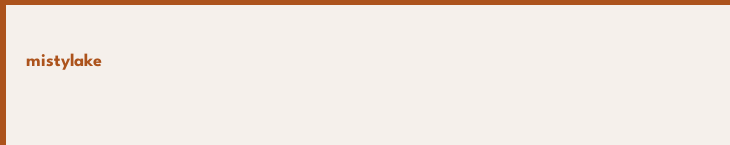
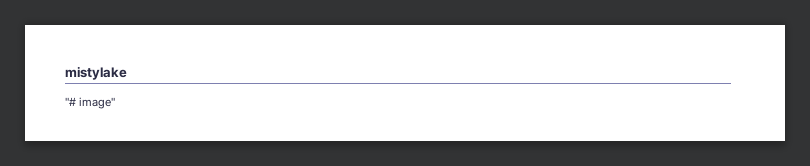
+ "# image"

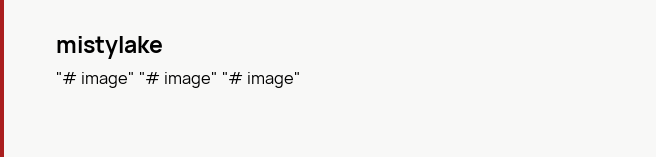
- "# image"
+ "# image" "# image" "# image"

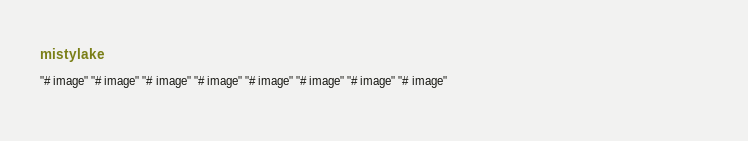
- "# image" "# image" "# image"
+ "# image" "# image" "# image" "# image" "# image" "# image" "# image" "# image"

